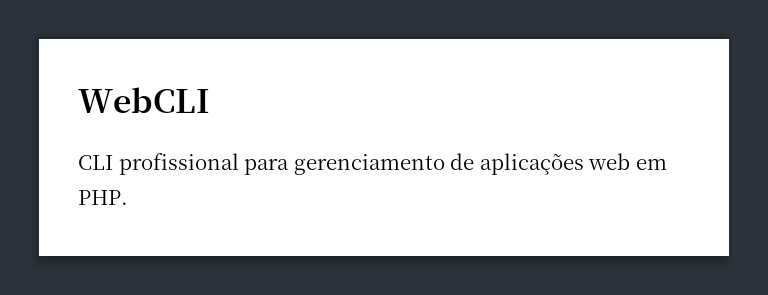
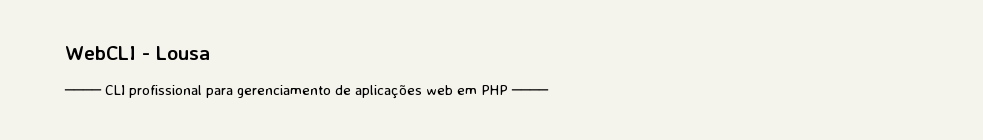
- WebCLI
- CLI profissional para gerenciamento de aplicações web em PHP.
+ WebCLI - Lousa
+ ──── CLI profissional para gerenciamento de aplicações web em PHP ────

